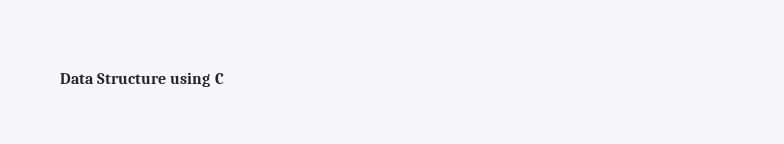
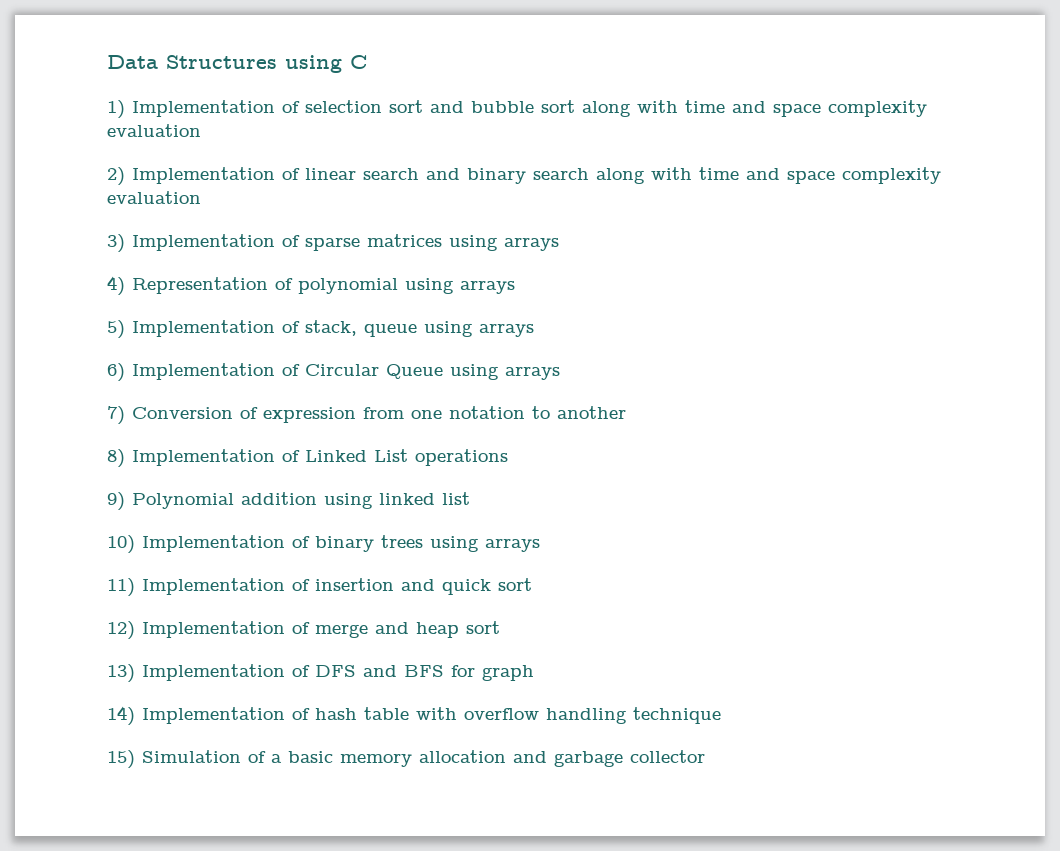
- Data Structure using C
+ Data Structures using C
+ 1) Implementation of selection sort and bubble sort along with time and space complexity evaluation
+ 2) Implementation of linear search and binary search along with time and space complexity evaluation
+ 3) Implementation of sparse matrices using arrays
+ 4) Representation of polynomial using arrays
+ 5) Implementation of stack, queue using arrays
+ 6) Implementation of Circular Queue using arrays
+ 7) Conversion of expression from one notation to another
+ 8) Implementation of Linked List operations
+ 9) Polynomial addition using linked list
+ 10) Implementation of binary trees using arrays
+ 11) Implementation of insertion and quick sort
+ 12) Implementation of merge and heap sort
+ 13) Implementation of DFS and BFS for graph
+ 14) Implementation of hash table with overflow handling technique
+ 15) Simulation of a basic memory allocation and garbage collector

